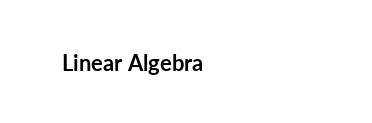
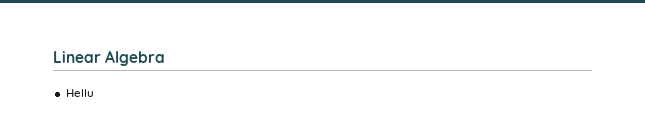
+ Hellu

